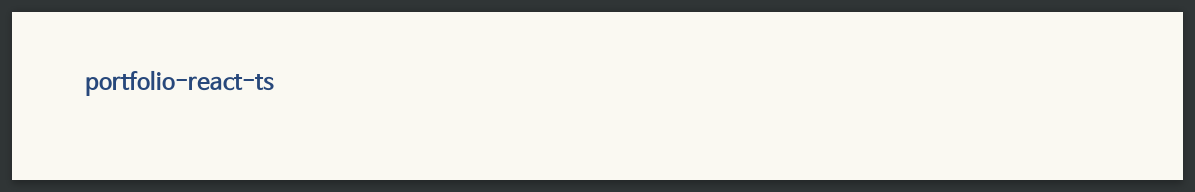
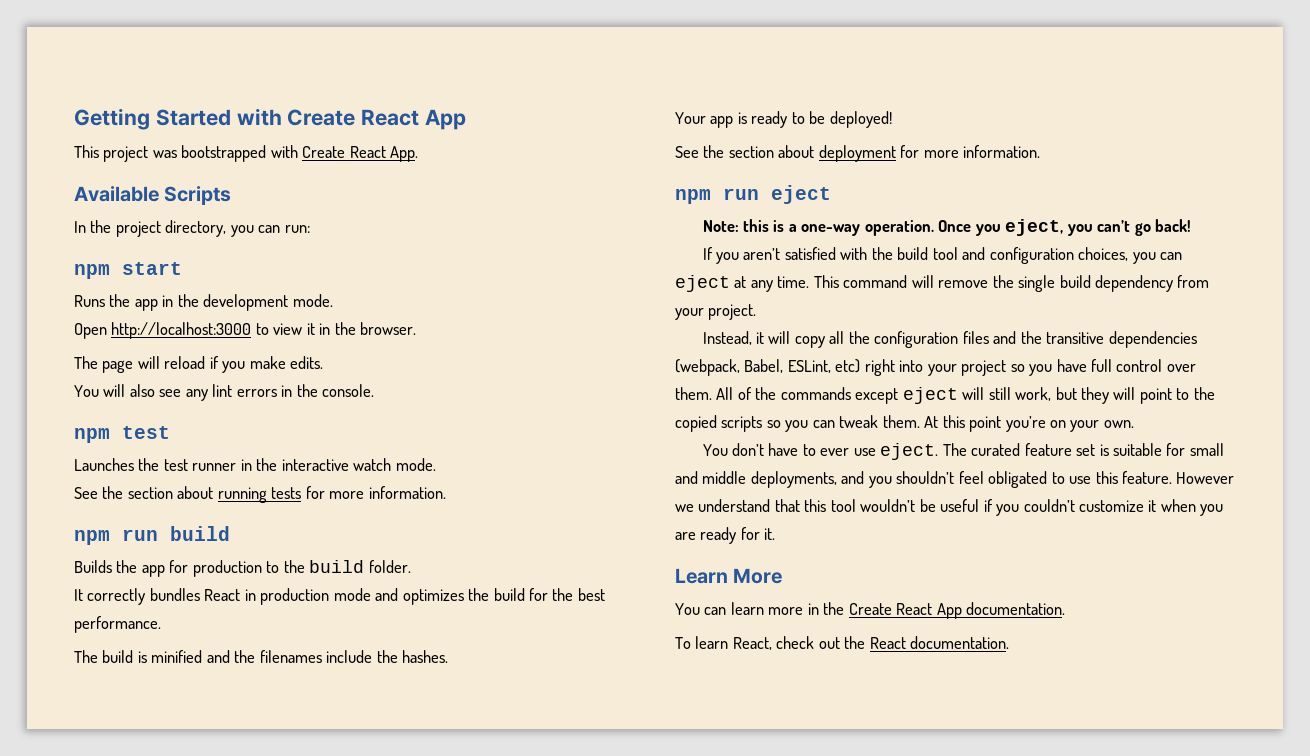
- portfolio-react-ts
+ Getting Started with Create React App
+ This project was bootstrapped with Create React App.
+ Available Scripts
+ In the project directory, you can run:
+ npm start
+ Runs the app in the development mode.
+ Open http://localhost:3000 to view it in the browser.
+ The page will reload if you make edits.
+ You will also see any lint errors in the console.
+ npm test
+ Launches the test runner in the interactive watch mode.
+ See the section about running tests for more information.
+ npm run build
+ Builds the app for production to the build folder.
+ It correctly bundles React in production mode and optimizes the build for the best performance.
+ The build is minified and the filenames include the hashes.
+ Your app is ready to be deployed!
+ See the section about deployment for more information.
+ npm run eject
+ Note: this is a one-way operation. Once you eject, you can’t go back!
+ If you aren’t satisfied with the build tool and configuration choices, you can eject at any time. This command will remove the single build dependency from your project.
+ Instead, it will copy all the configuration files and the transitive dependencies (webpack, Babel, ESLint, etc) right into your project so you have full control over them. All of the commands except eject will still work, but they will point to the copied scripts so you can tweak them. At this point you’re on your own.
+ You don’t have to ever use eject. The curated feature set is suitable for small and middle deployments, and you shouldn’t feel obligated to use this feature. However we understand that this tool wouldn’t be useful if you couldn’t customize it when you are ready for it.
+ Learn More
+ You can learn more in the Create React App documentation.
+ To learn React, check out the React documentation.

